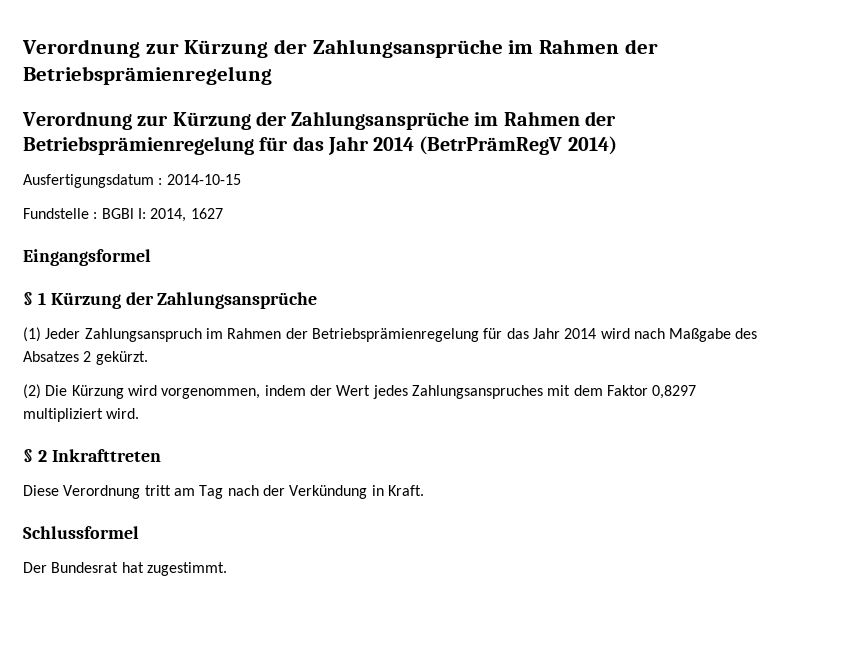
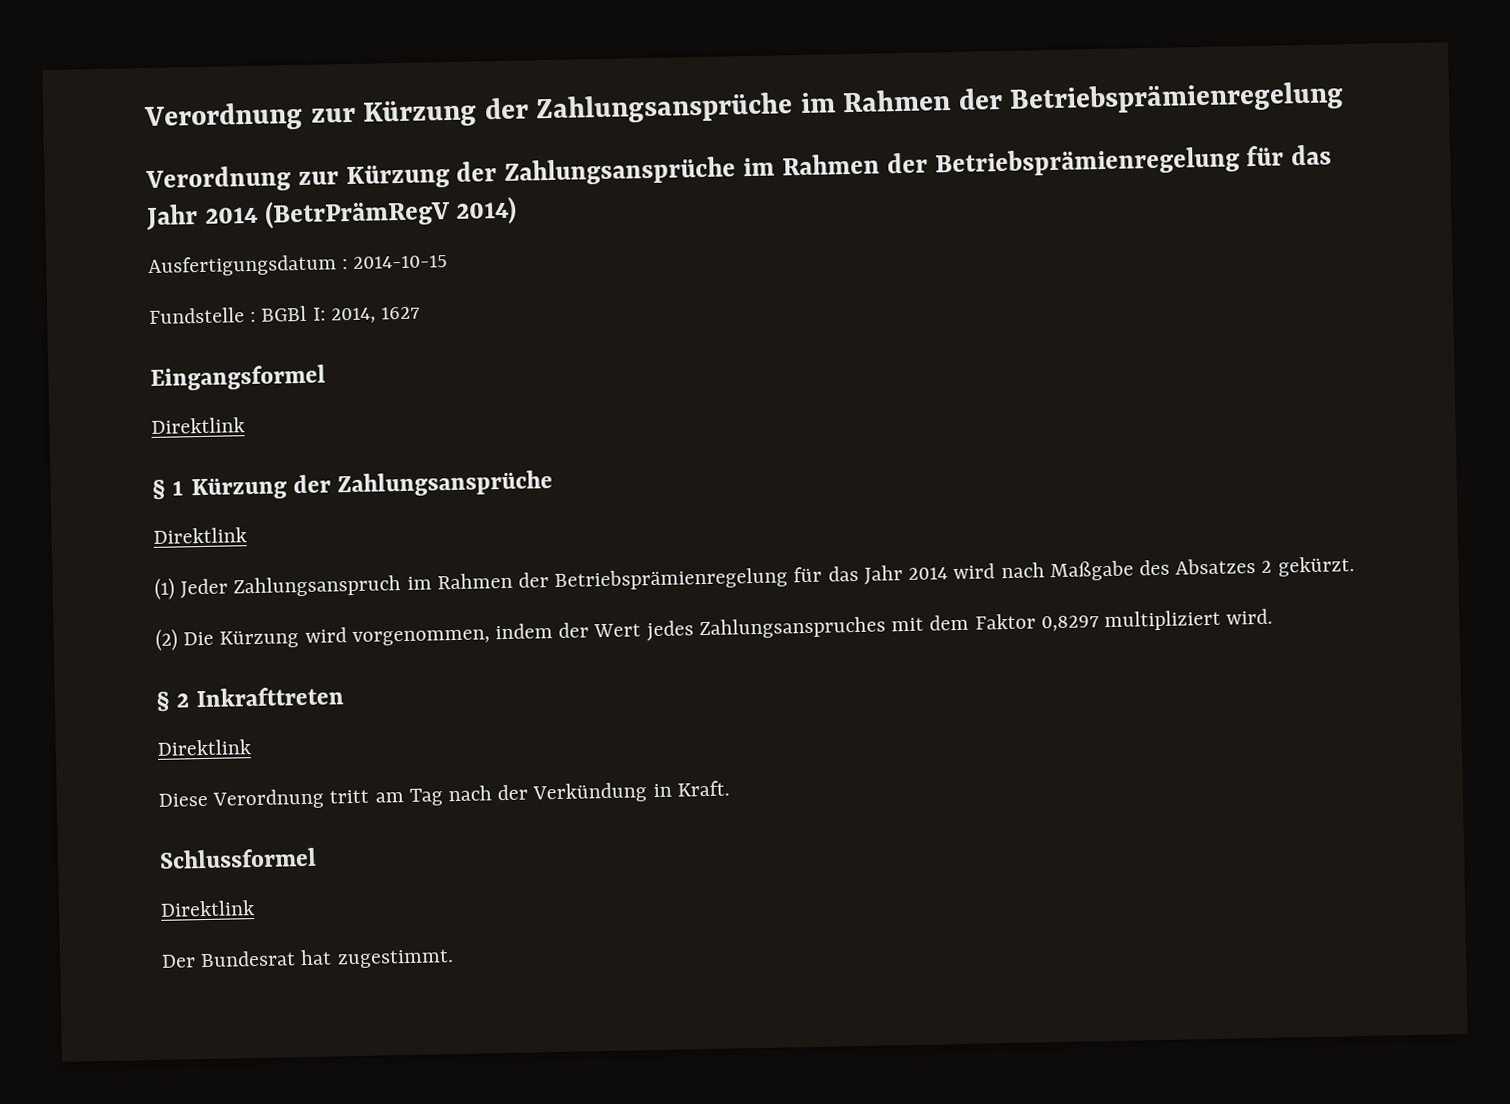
  Eingangsformel
+ Direktlink
  § 1 Kürzung der Zahlungsansprüche
+ Direktlink
  § 2 Inkrafttreten
+ Direktlink
  Schlussformel
+ Direktlink

